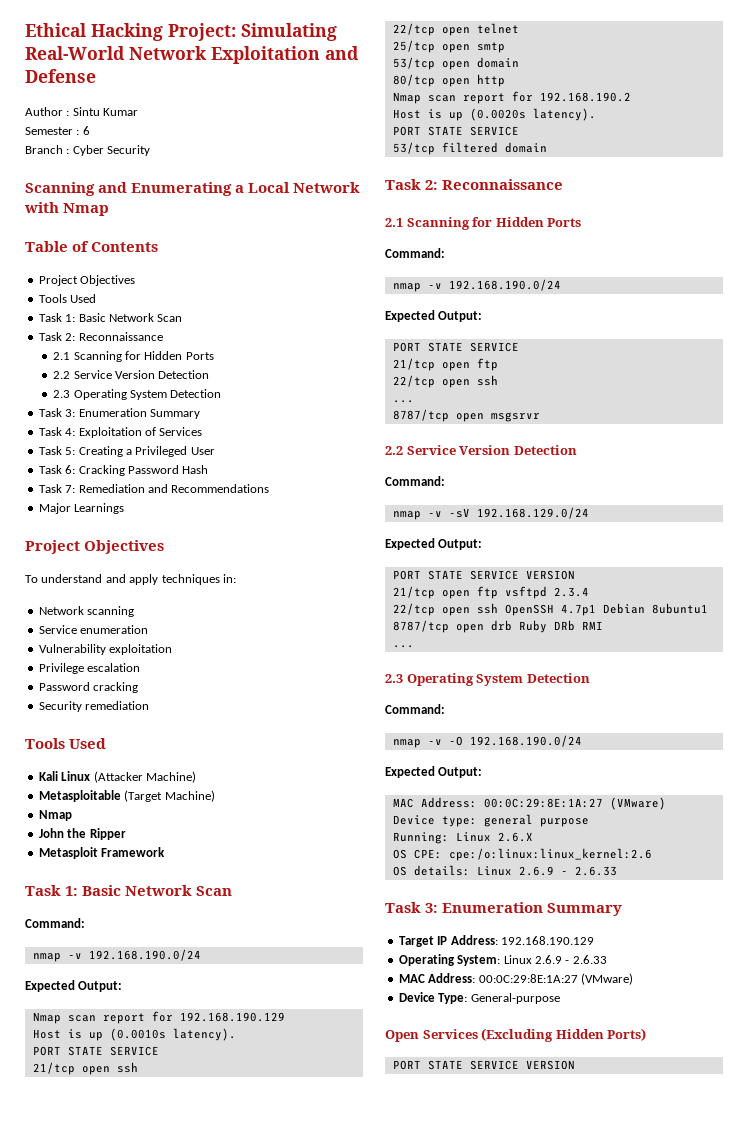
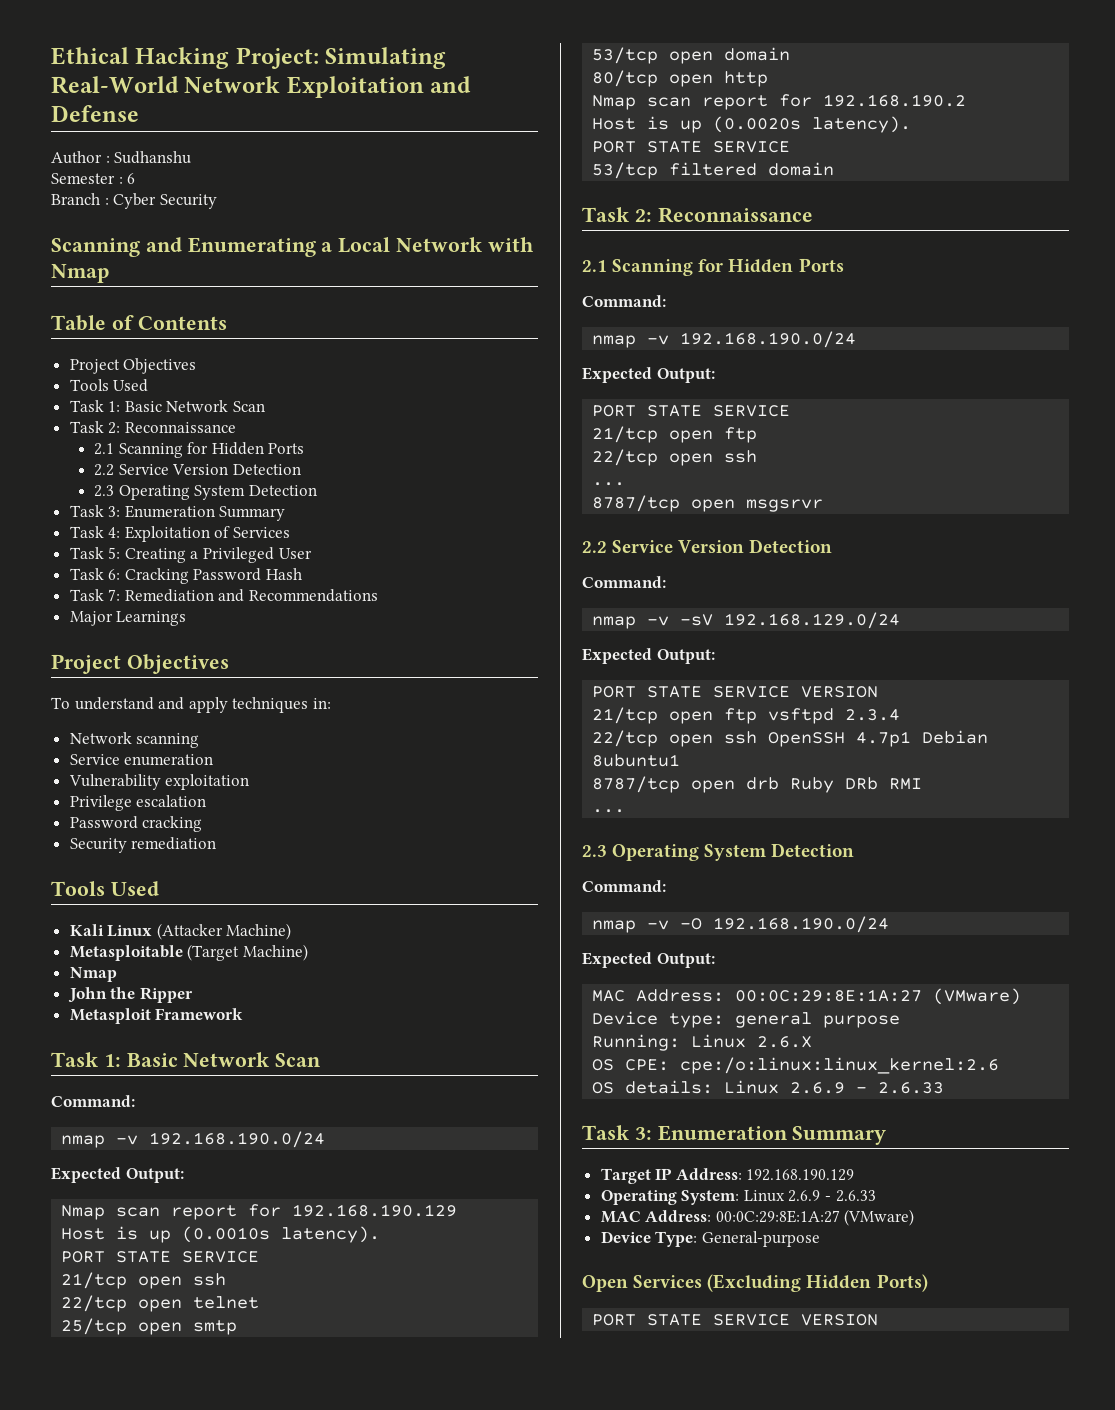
- Author : Sintu Kumar
+ Author : Sudhanshu

